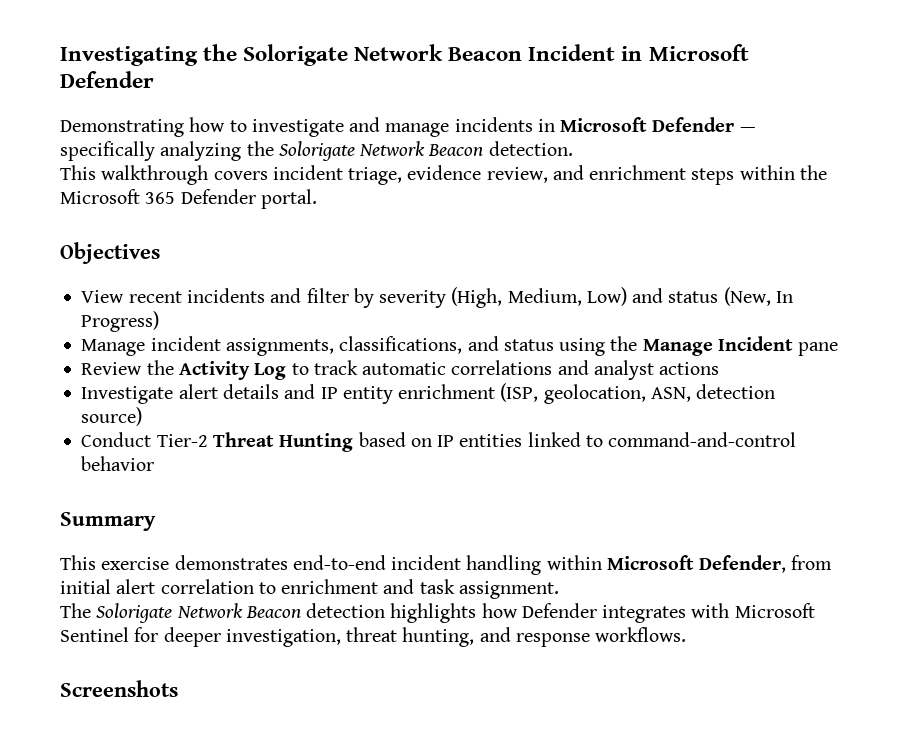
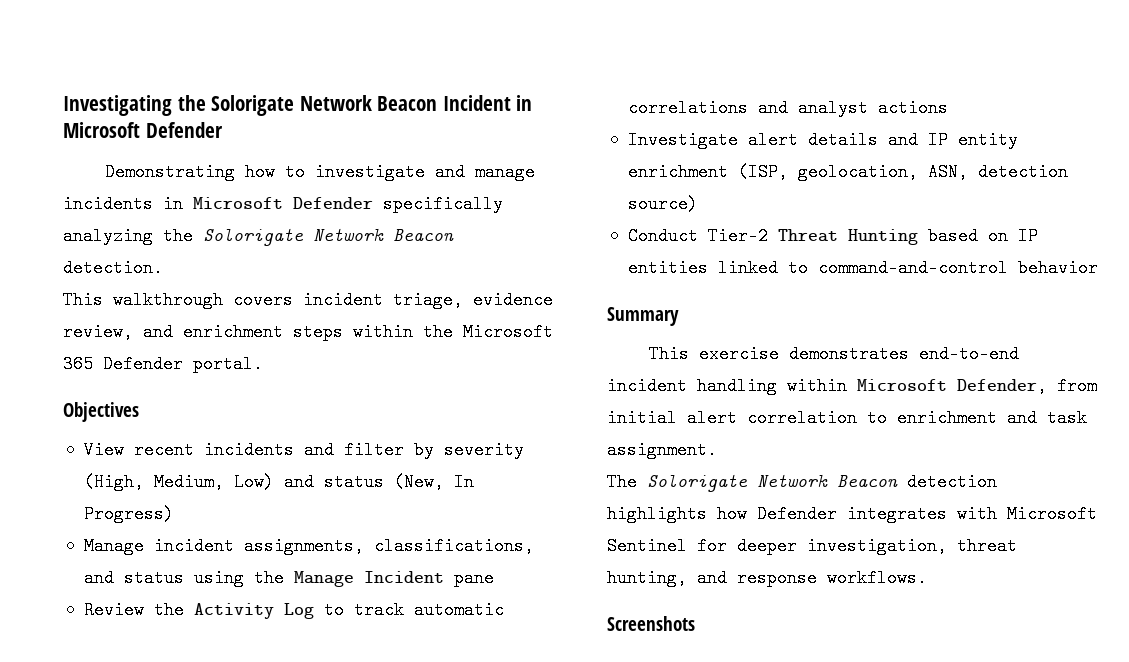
- Demonstrating how to investigate and manage incidents in Microsoft Defender — specifically analyzing the Solorigate Network Beacon detection.
+ Demonstrating how to investigate and manage incidents in Microsoft Defender specifically analyzing the Solorigate Network Beacon detection.

